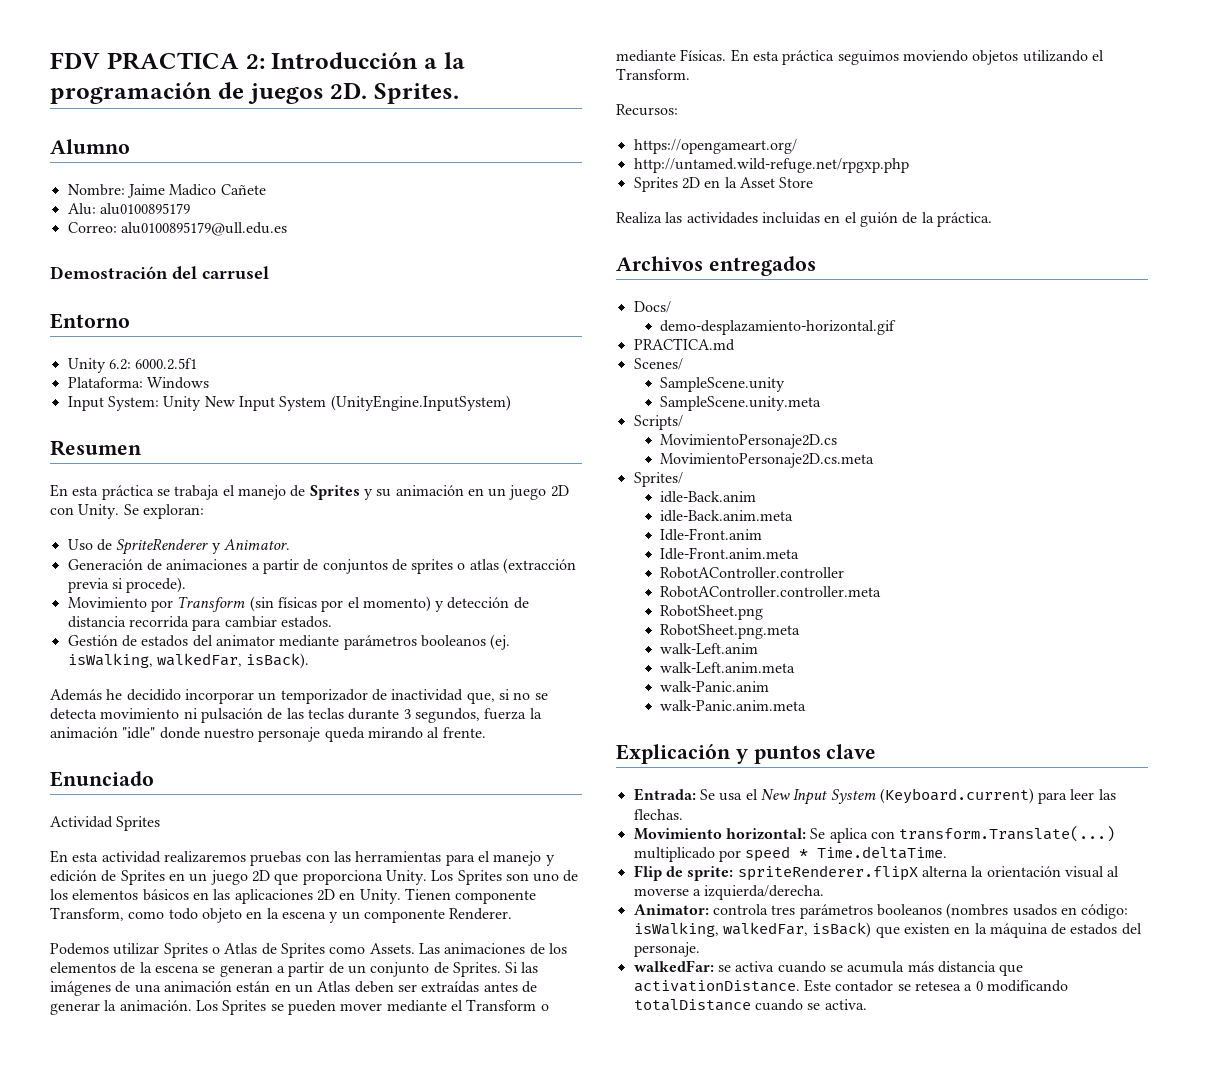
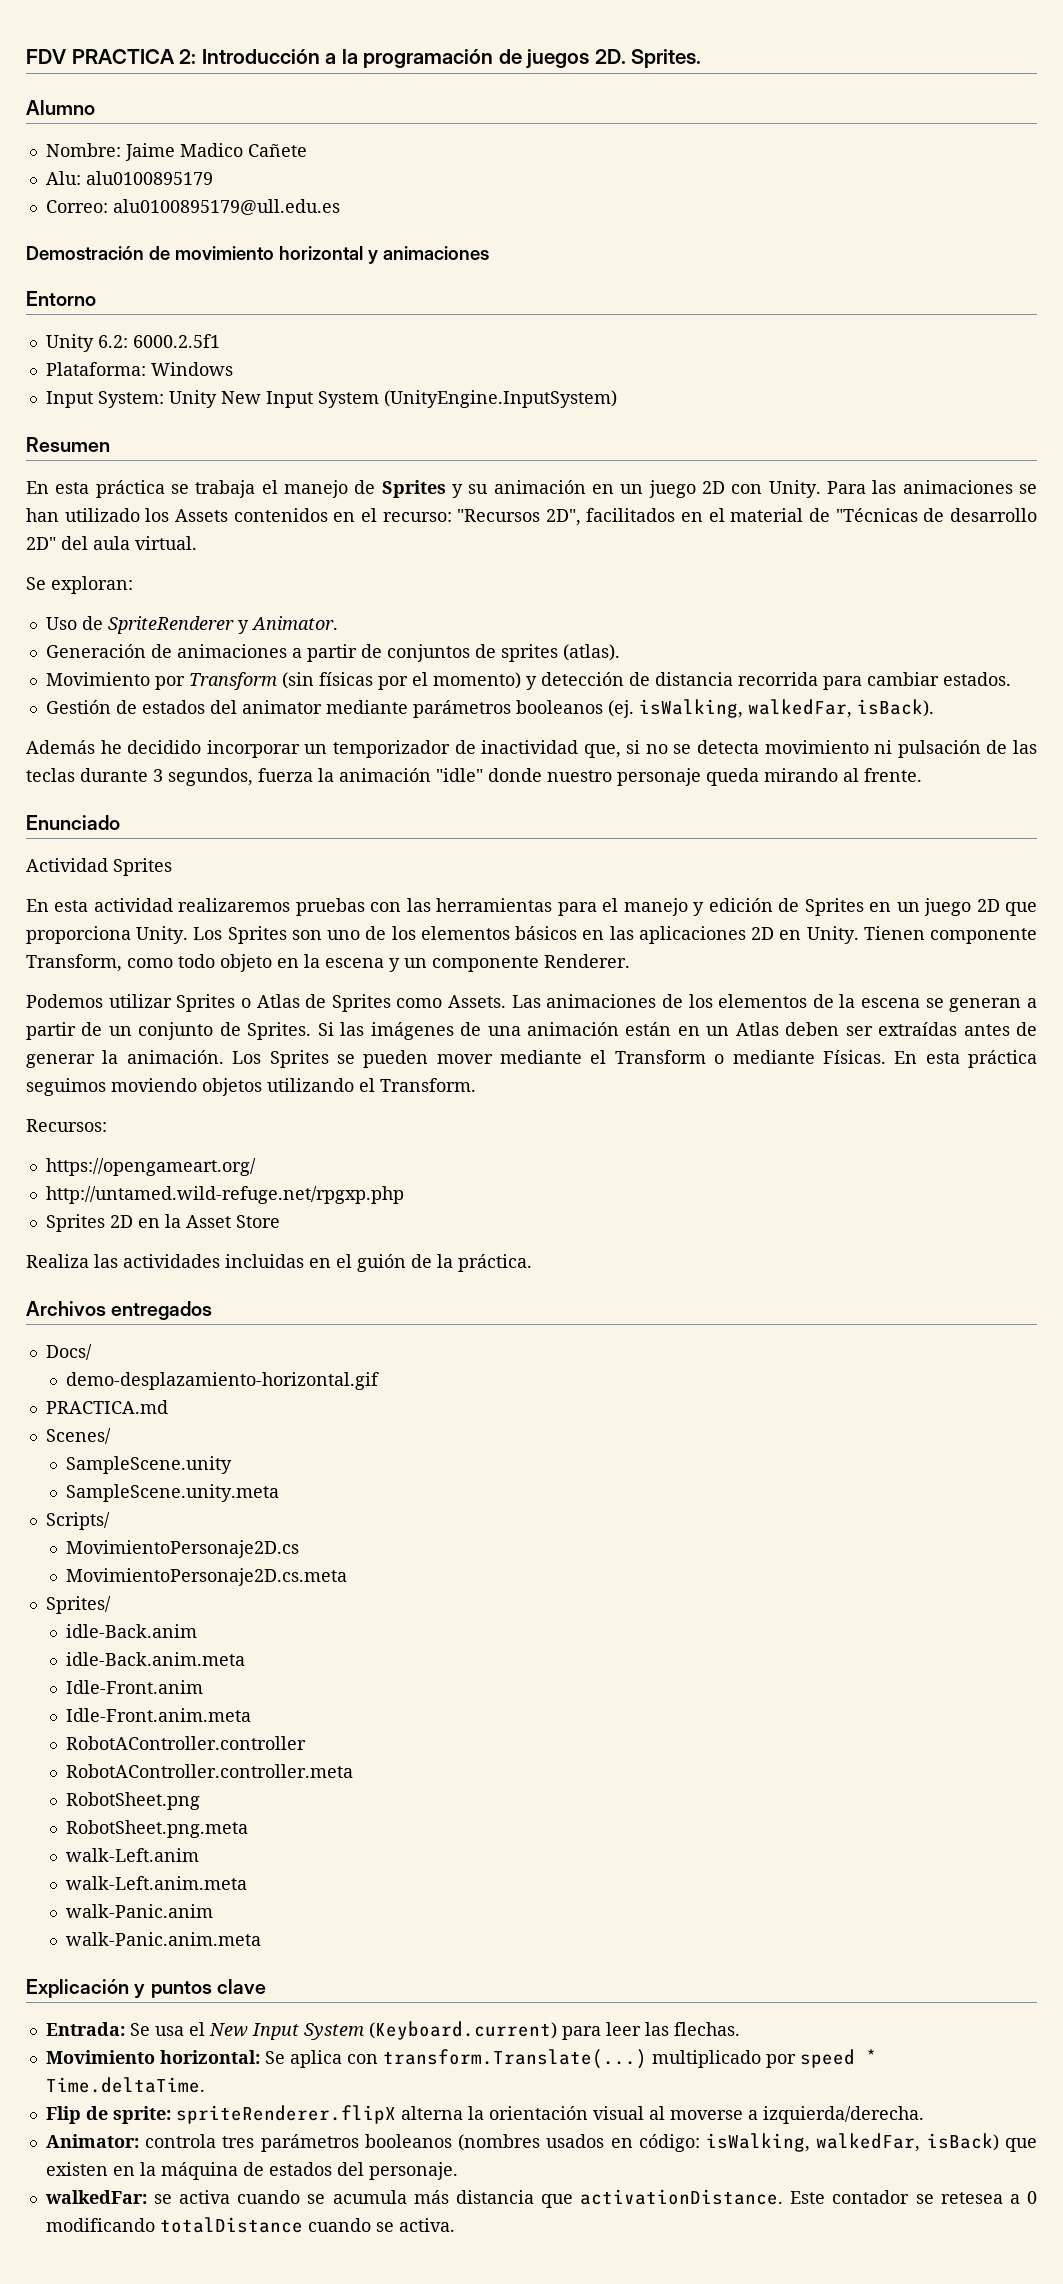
- Demostración del carrusel
+ Demostración de movimiento horizontal y animaciones
- En esta práctica se trabaja el manejo de Sprites y su animación en un juego 2D con Unity. Se exploran:
+ En esta práctica se trabaja el manejo de Sprites y su animación en un juego 2D con Unity. Para las animaciones se han utilizado los Assets contenidos en el recurso: "Recursos 2D", facilitados en el material de "Técnicas de desarrollo 2D" del aula virtual.
+ Se exploran:
- Generación de animaciones a partir de conjuntos de sprites o atlas (extracción previa si procede).
+ Generación de animaciones a partir de conjuntos de sprites (atlas).

